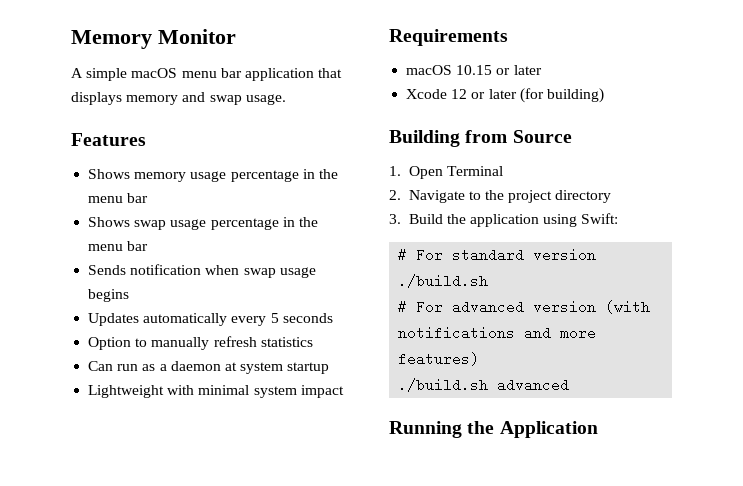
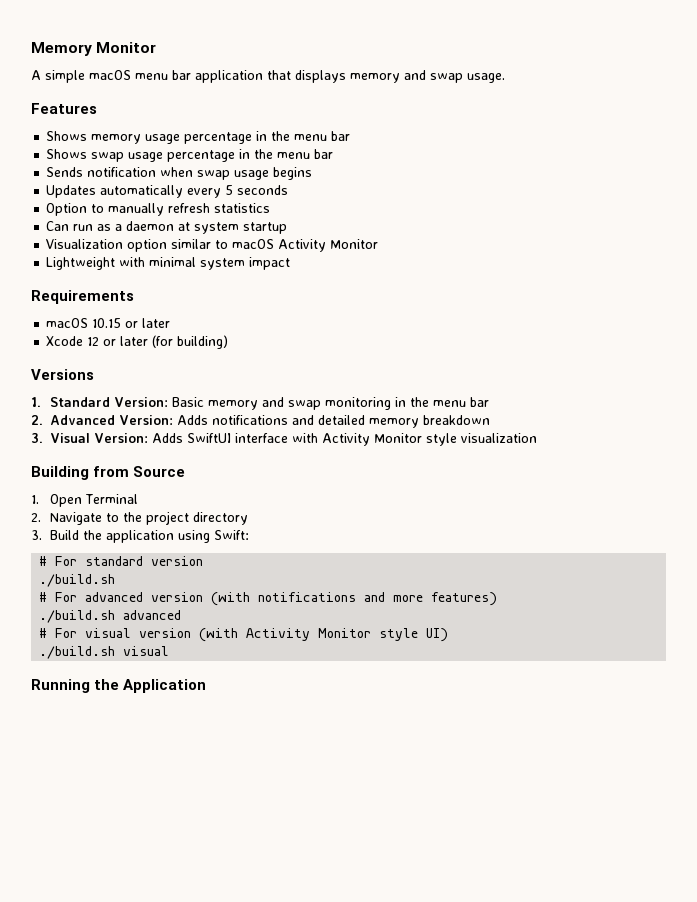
+ Visualization option similar to macOS Activity Monitor
+ Versions
+ 1. Standard Version: Basic memory and swap monitoring in the menu bar
+ 2. Advanced Version: Adds notifications and detailed memory breakdown
+ 3. Visual Version: Adds SwiftUI interface with Activity Monitor style visualization
+ # For visual version (with Activity Monitor style UI)
+ ./build.sh visual

